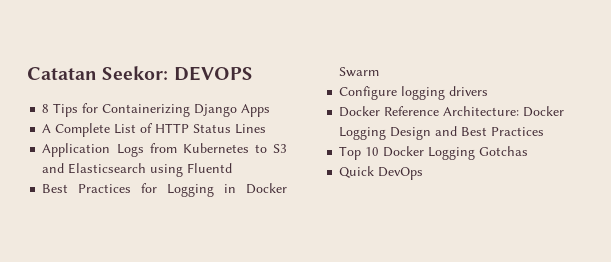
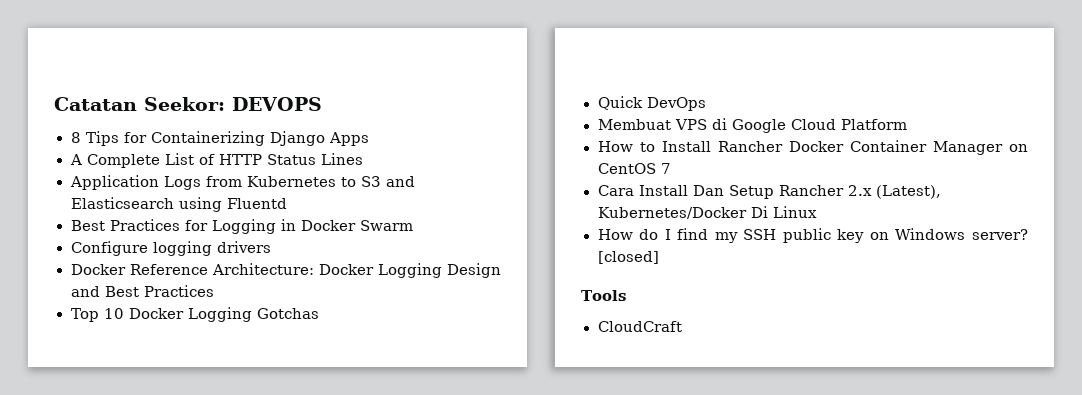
+ Membuat VPS di Google Cloud Platform
+ How to Install Rancher Docker Container Manager on CentOS 7
+ Cara Install Dan Setup Rancher 2.x (Latest), Kubernetes/Docker Di Linux
+ How do I find my SSH public key on Windows server? [closed]
+ Tools
+ CloudCraft

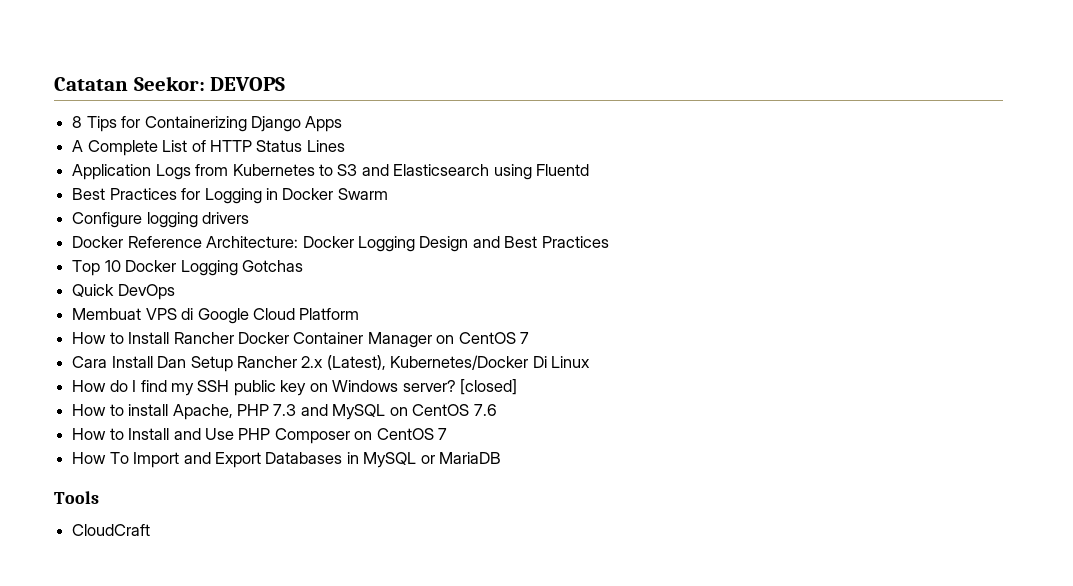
+ How to install Apache, PHP 7.3 and MySQL on CentOS 7.6
+ How to Install and Use PHP Composer on CentOS 7
+ How To Import and Export Databases in MySQL or MariaDB

